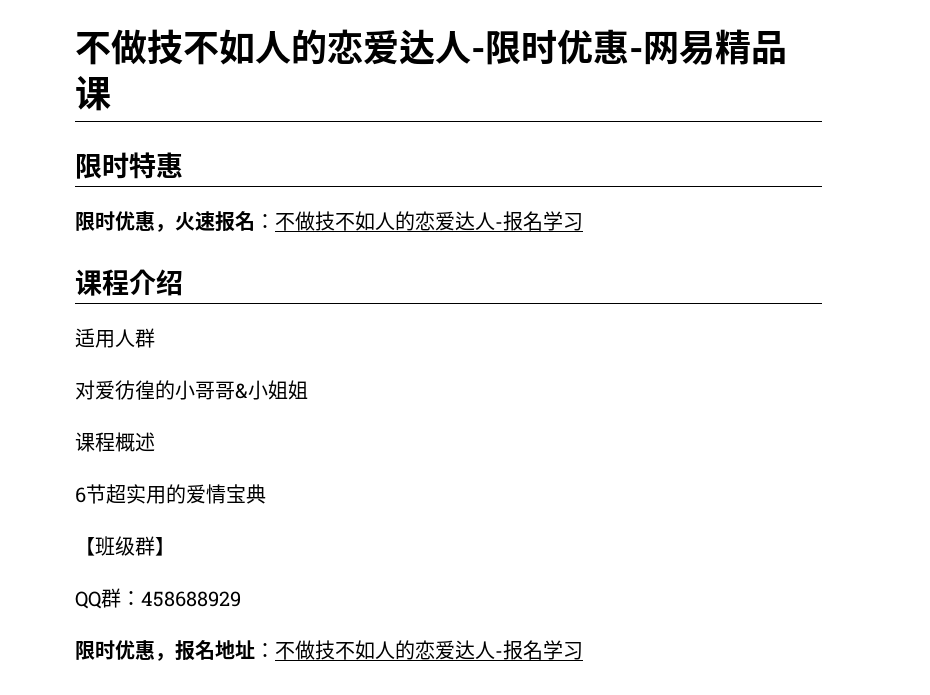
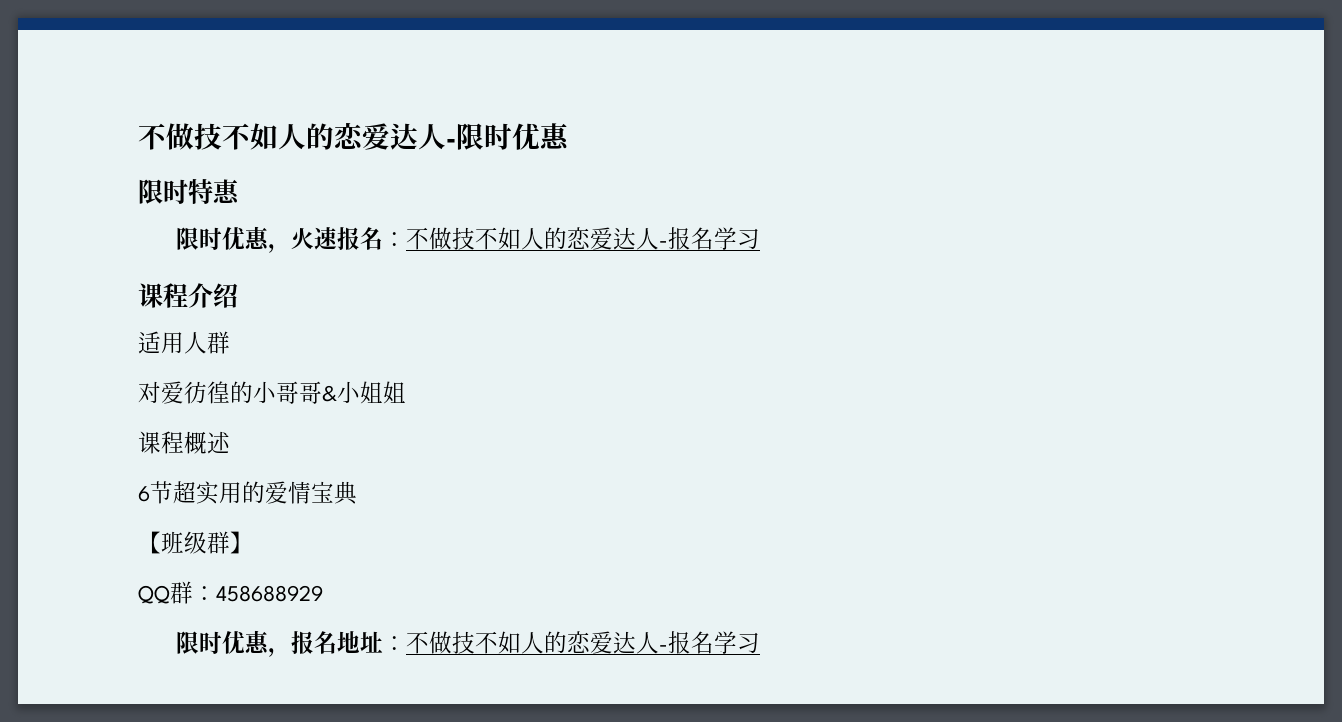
- 不做技不如人的恋爱达人-限时优惠-网易精品课
+ 不做技不如人的恋爱达人-限时优惠

